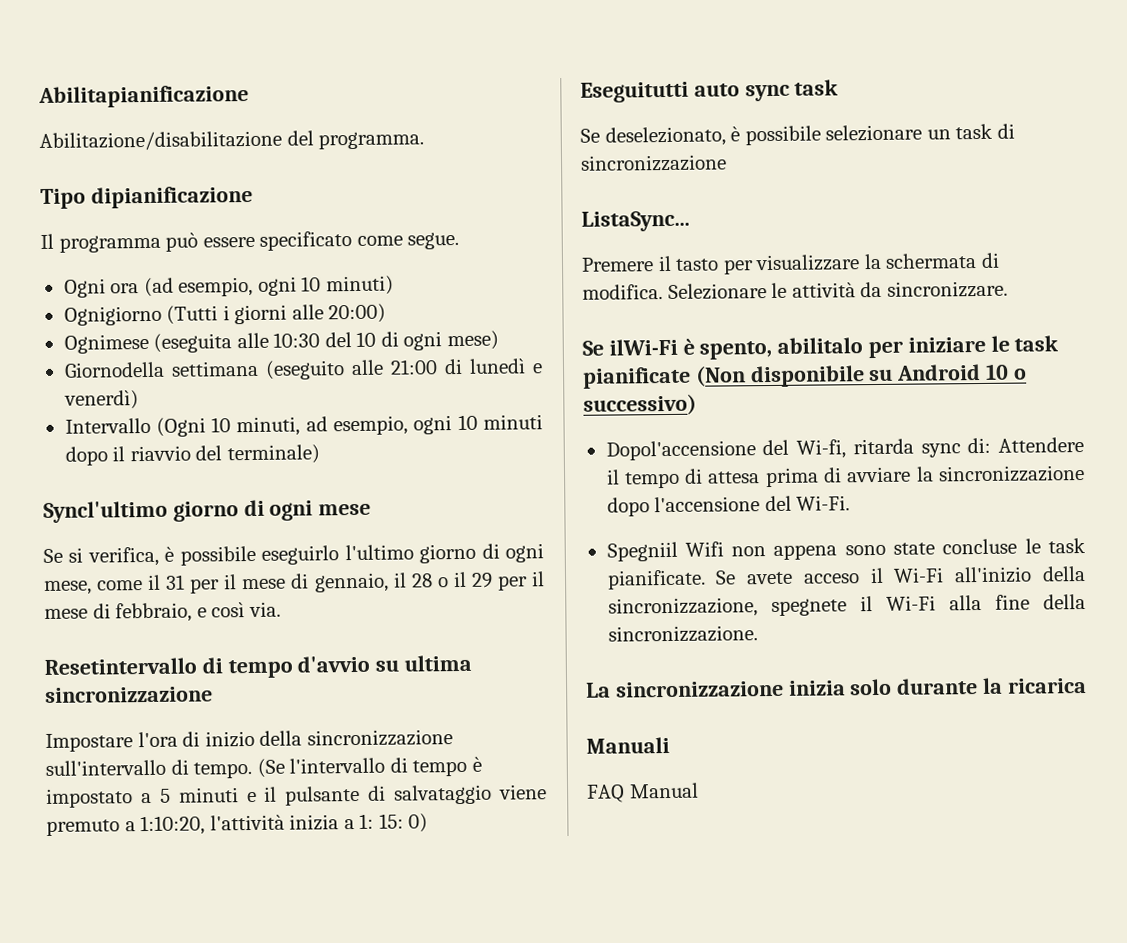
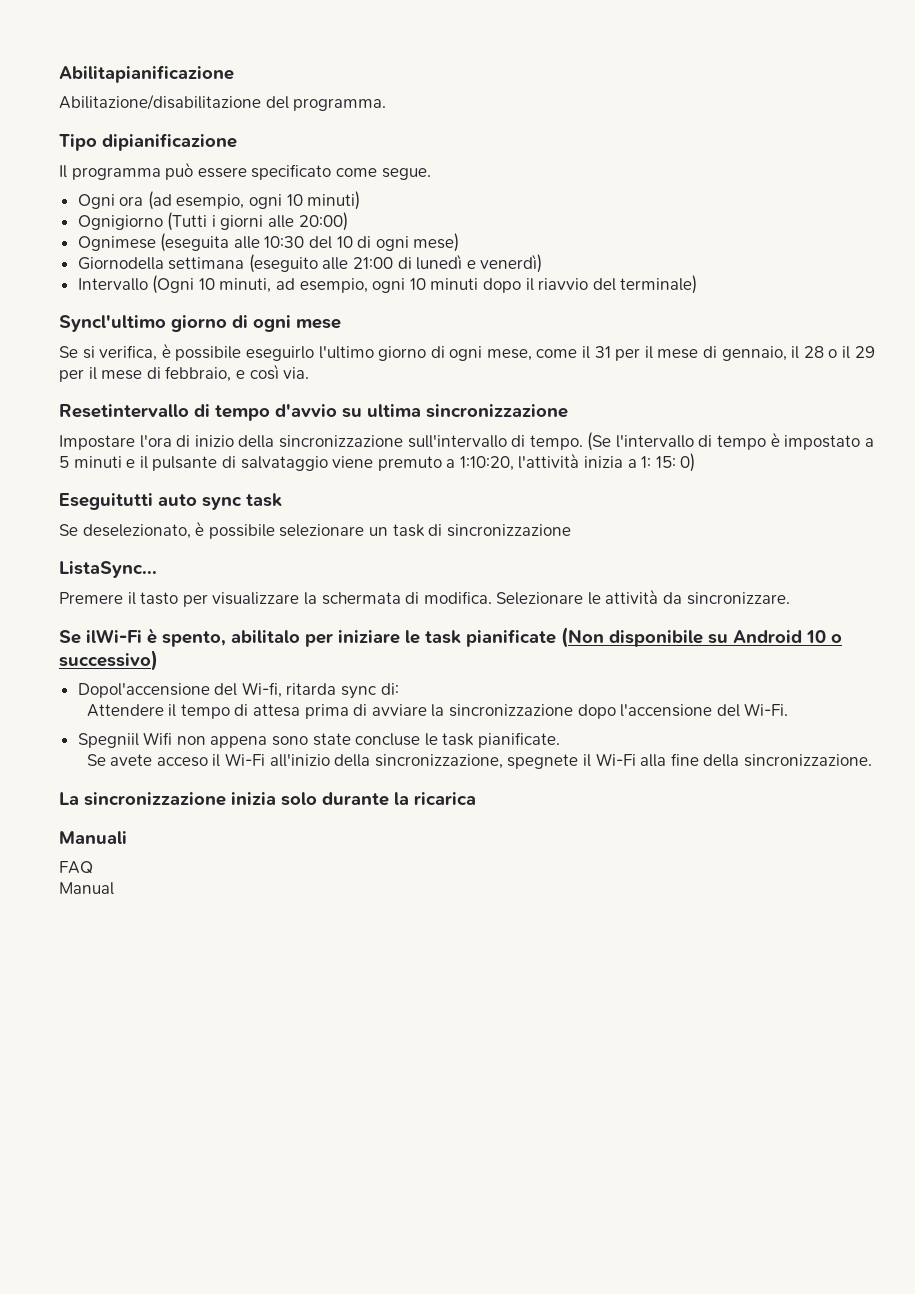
- Dopol'accensione del Wi-fi, ritarda sync di: Attendere il tempo di attesa prima di avviare la sincronizzazione dopo l'accensione del Wi-Fi.
+ Dopol'accensione del Wi-fi, ritarda sync di:
+ Attendere il tempo di attesa prima di avviare la sincronizzazione dopo l'accensione del Wi-Fi.
- Spegniil Wifi non appena sono state concluse le task pianificate. Se avete acceso il Wi-Fi all'inizio della sincronizzazione, spegnete il Wi-Fi alla fine della sincronizzazione.
+ Spegniil Wifi non appena sono state concluse le task pianificate.
+ Se avete acceso il Wi-Fi all'inizio della sincronizzazione, spegnete il Wi-Fi alla fine della sincronizzazione.
- FAQ Manual
+ FAQ
+ Manual

